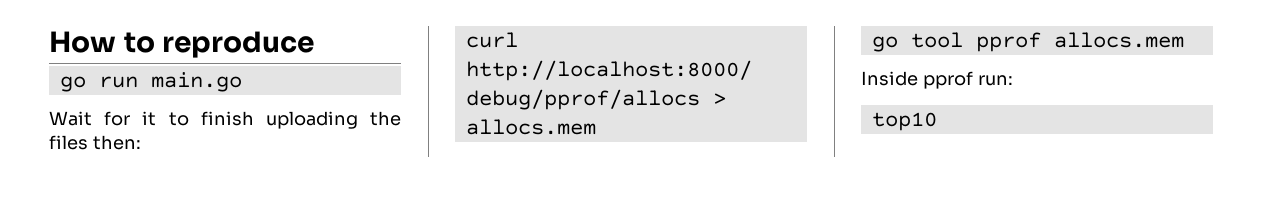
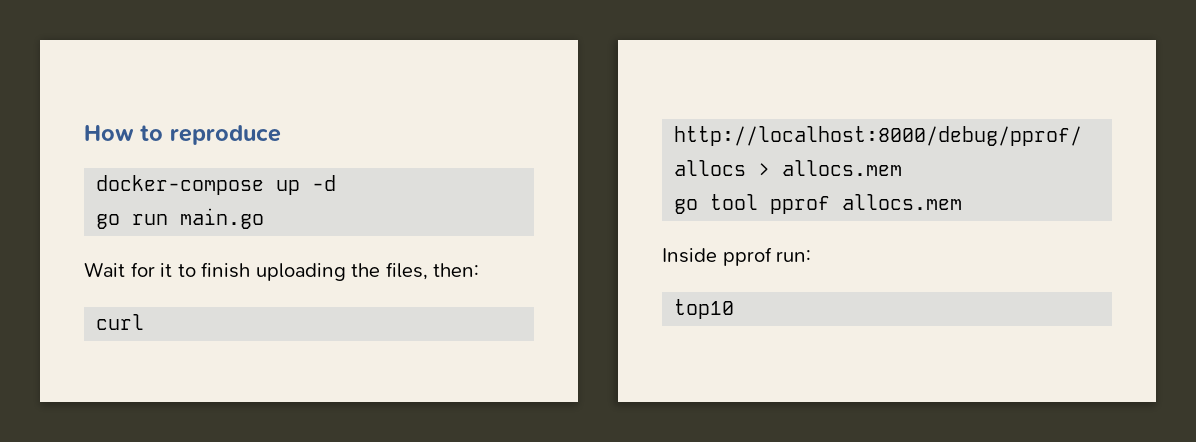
+ docker-compose up -d
- Wait for it to finish uploading the files then:
+ Wait for it to finish uploading the files, then:

